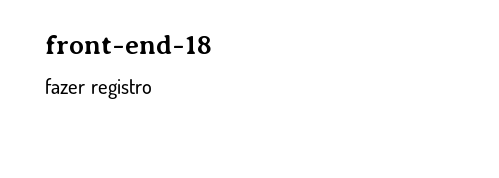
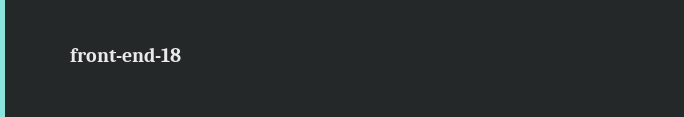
- fazer registro

